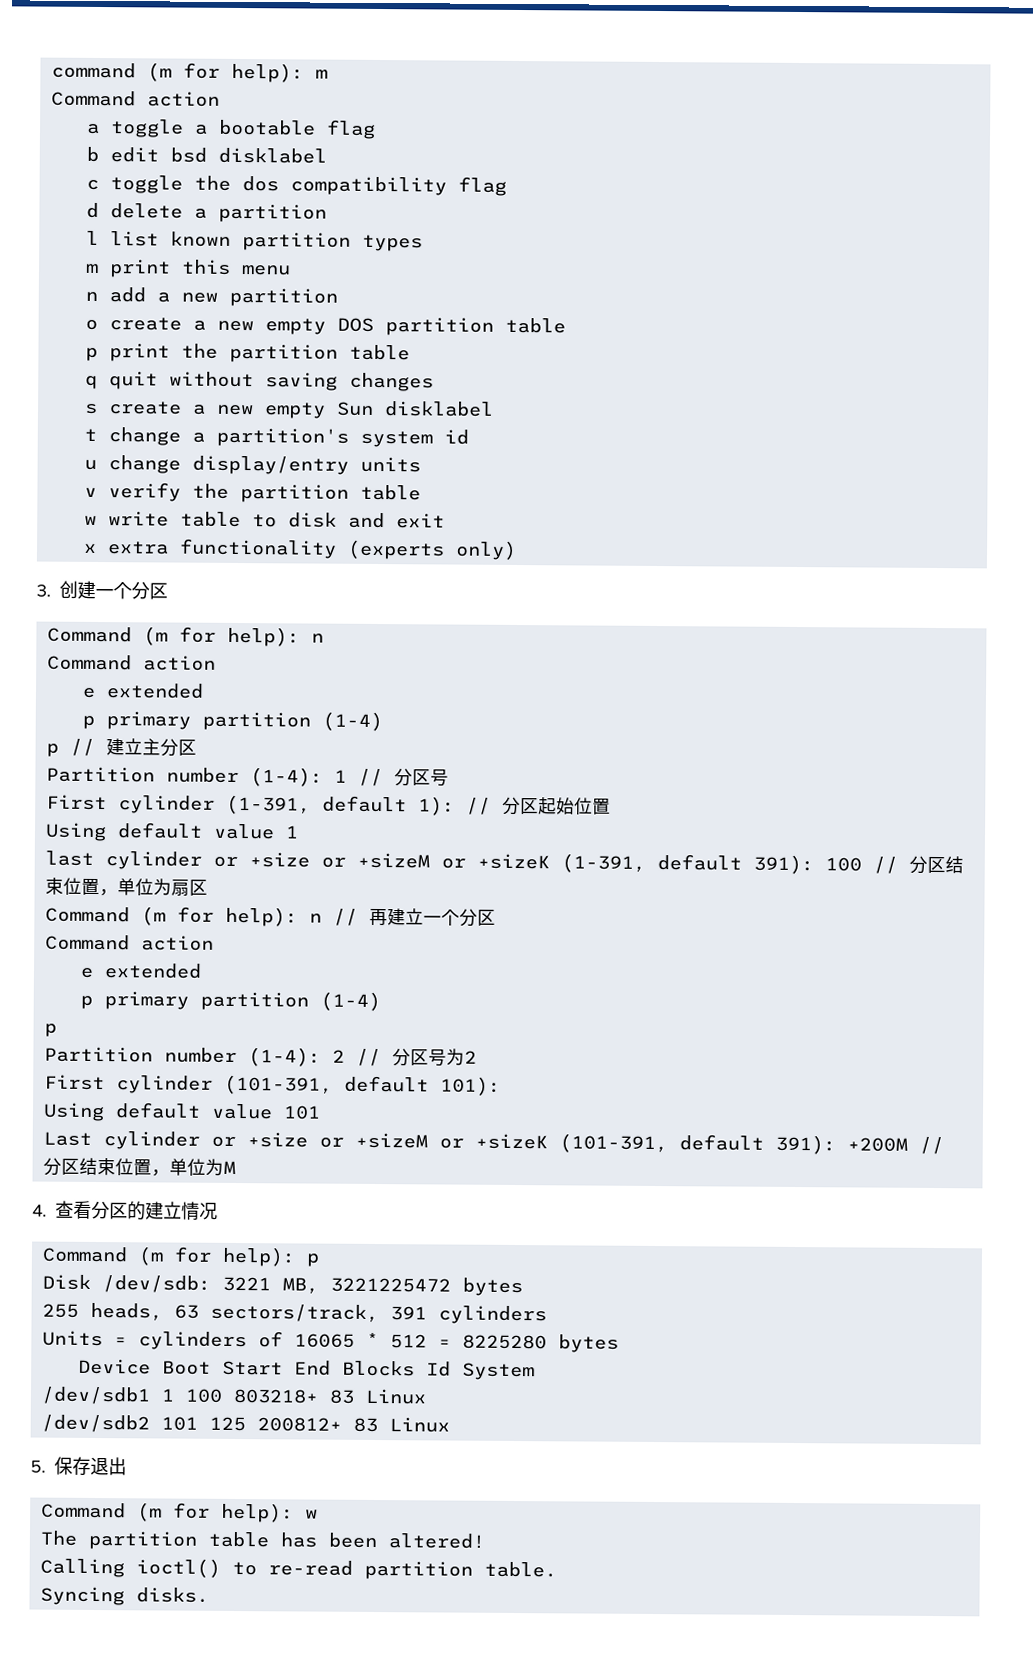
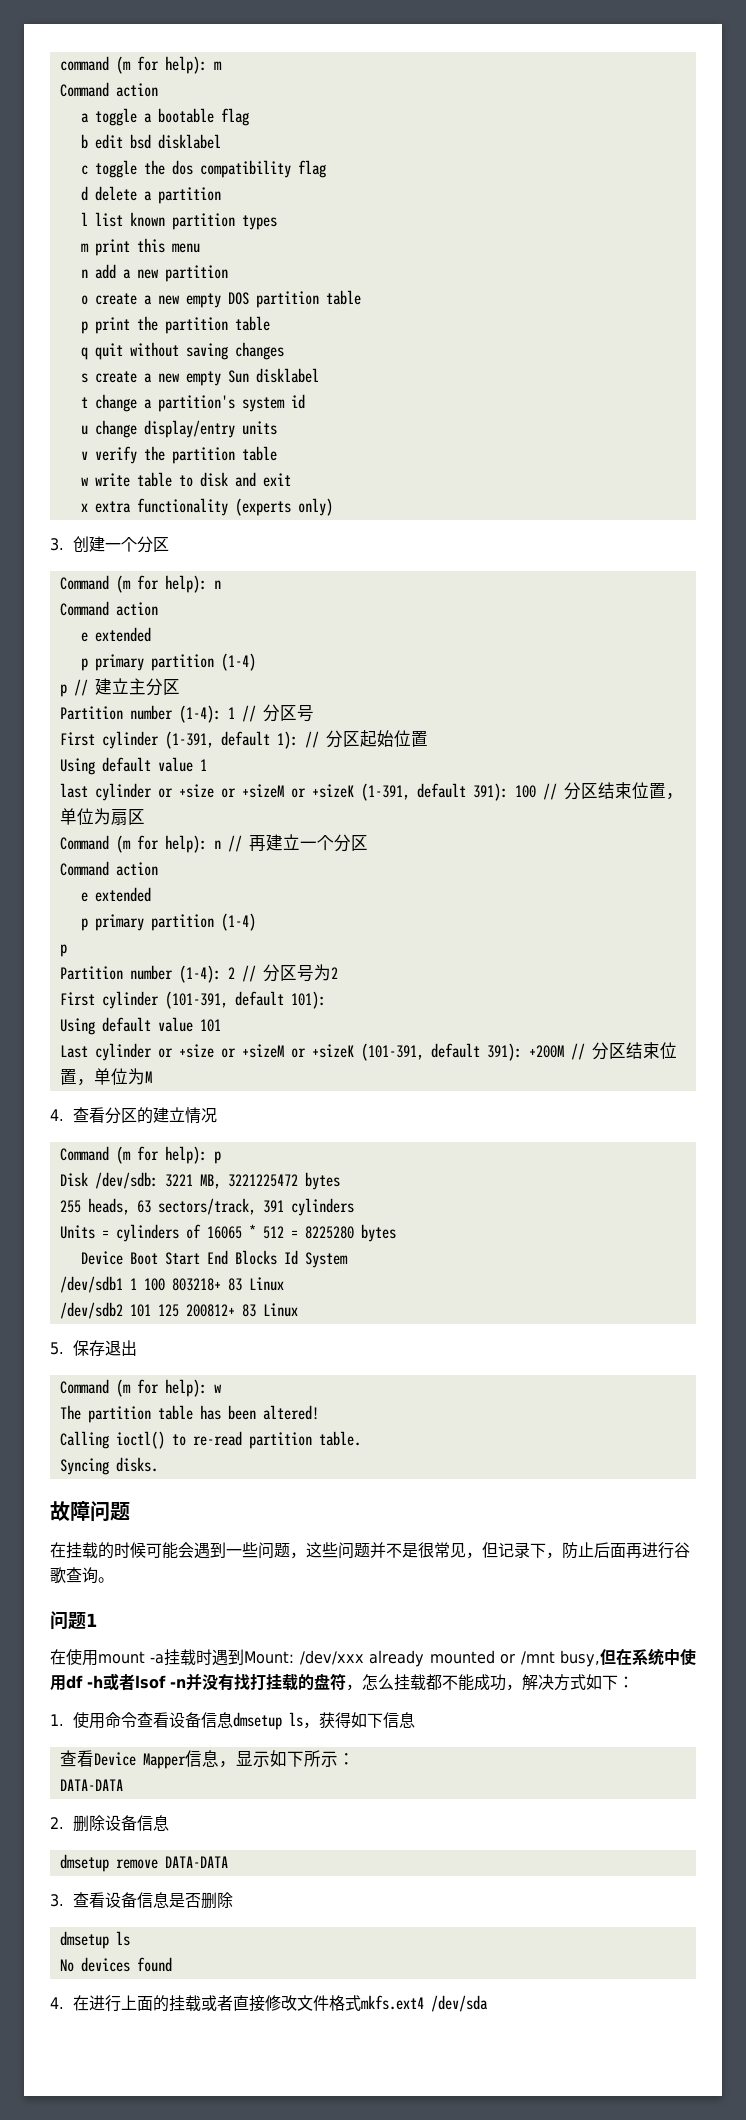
+ 故障问题
+ 在挂载的时候可能会遇到一些问题，这些问题并不是很常见，但记录下，防止后面再进行谷歌查询。
+ 问题1
+ 在使用mount -a挂载时遇到Mount: /dev/xxx already mounted or /mnt busy,但在系统中使用df -h或者lsof -n并没有找打挂载的盘符，怎么挂载都不能成功，解决方式如下：
+ 1.使用命令查看设备信息dmsetup ls，获得如下信息
+ 查看Device Mapper信息，显示如下所示：
+ DATA-DATA
+ 2.删除设备信息
+ dmsetup remove DATA-DATA
+ 3.查看设备信息是否删除
+ dmsetup ls
+ No devices found
+ 4.在进行上面的挂载或者直接修改文件格式mkfs.ext4 /dev/sda

